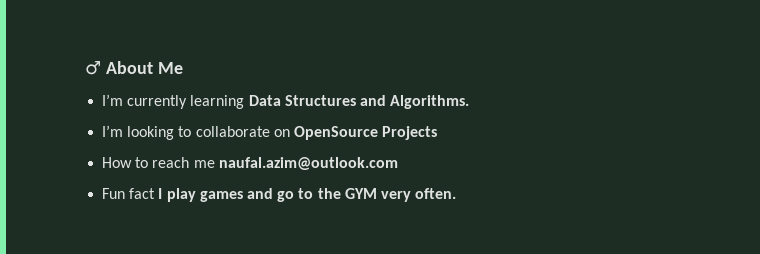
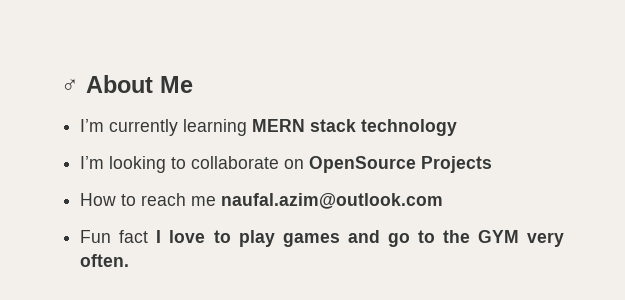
- I’m currently learning Data Structures and Algorithms.
+ I’m currently learning MERN stack technology
- Fun fact I play games and go to the GYM very often.
+ Fun fact I love to play games and go to the GYM very often.

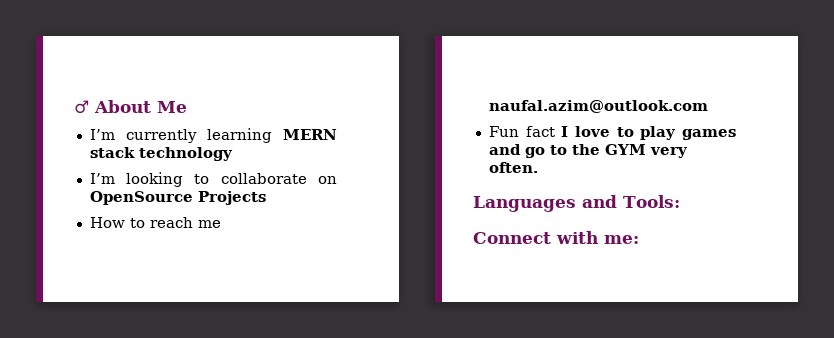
+ Languages and Tools:
+ Connect with me:

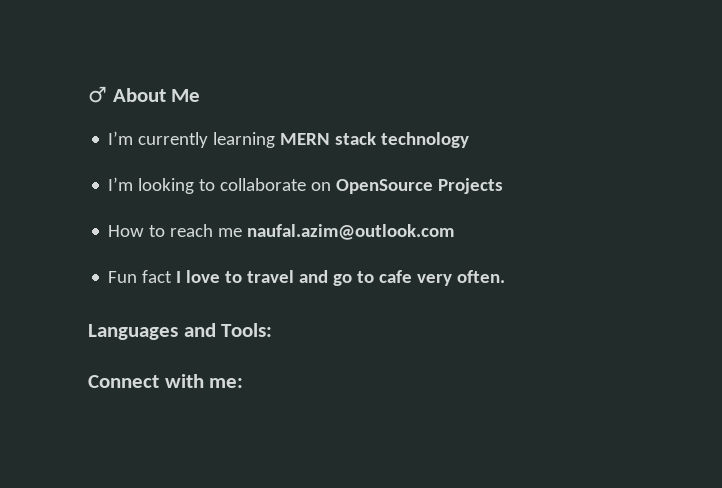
- Fun fact I love to play games and go to the GYM very often.
+ Fun fact I love to travel and go to cafe very often.

